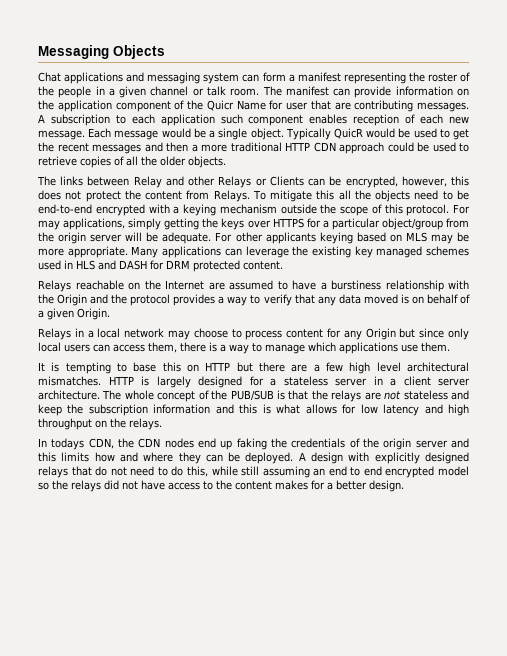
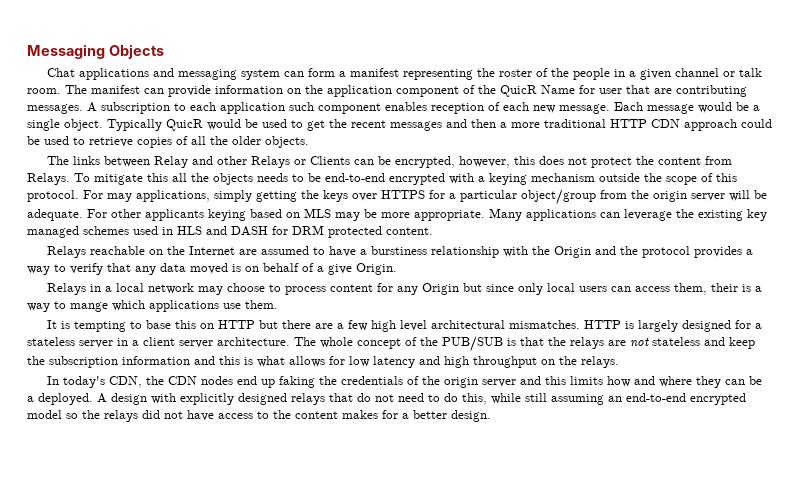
- The manifest can provide information on the application component of the Quicr Name for user that are contributing messages.
+ The manifest can provide information on the application component of the QuicR Name for user that are contributing messages.
- To mitigate this all the objects need to be end-to-end encrypted with a keying mechanism outside the scope of this protocol.
+ To mitigate this all the objects needs to be end-to-end encrypted with a keying mechanism outside the scope of this protocol.
- Relays reachable on the Internet are assumed to have a burstiness relationship with the Origin and the protocol provides a way to verify that any data moved is on behalf of a given Origin.
+ Relays reachable on the Internet are assumed to have a burstiness relationship with the Origin and the protocol provides a way to verify that any data moved is on behalf of a give Origin.
- Relays in a local network may choose to process content for any Origin but since only local users can access them, there is a way to manage which applications use them.
+ Relays in a local network may choose to process content for any Origin but since only local users can access them, their is a way to mange which applications use them.
- In todays CDN, the CDN nodes end up faking the credentials of the origin server and this limits how and where they can be deployed.
+ In today's CDN, the CDN nodes end up faking the credentials of the origin server and this limits how and where they can be a deployed.
- A design with explicitly designed relays that do not need to do this, while still assuming an end to end encrypted model so the relays did not have access to the content makes for a better design.
+ A design with explicitly designed relays that do not need to do this, while still assuming an end-to-end encrypted model so the relays did not have access to the content makes for a better design.

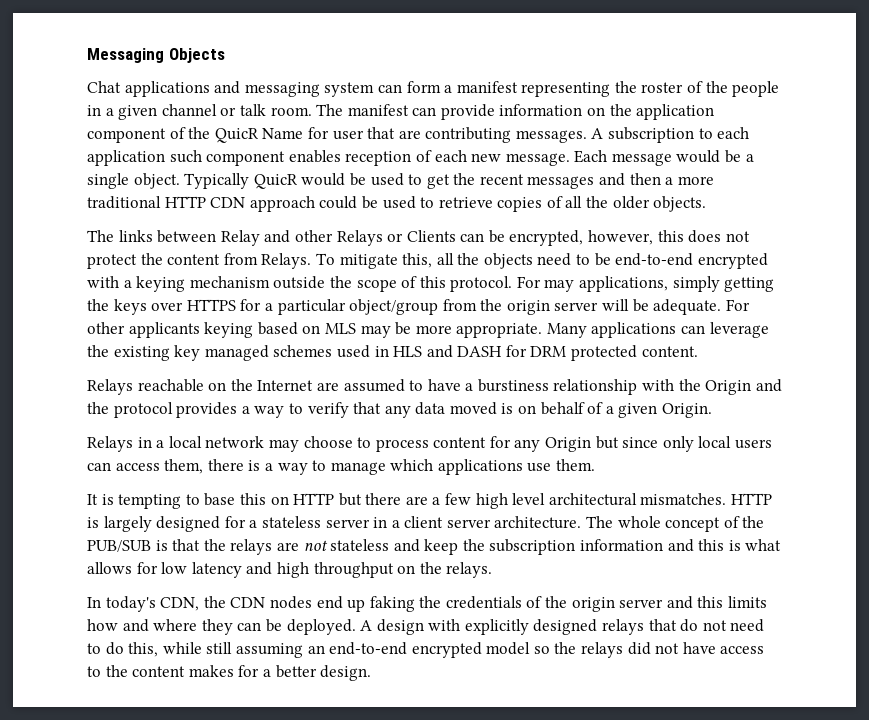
- To mitigate this all the objects needs to be end-to-end encrypted with a keying mechanism outside the scope of this protocol.
+ To mitigate this, all the objects need to be end-to-end encrypted with a keying mechanism outside the scope of this protocol.
- Relays reachable on the Internet are assumed to have a burstiness relationship with the Origin and the protocol provides a way to verify that any data moved is on behalf of a give Origin.
+ Relays reachable on the Internet are assumed to have a burstiness relationship with the Origin and the protocol provides a way to verify that any data moved is on behalf of a given Origin.
- Relays in a local network may choose to process content for any Origin but since only local users can access them, their is a way to mange which applications use them.
+ Relays in a local network may choose to process content for any Origin but since only local users can access them, there is a way to manage which applications use them.
- In today's CDN, the CDN nodes end up faking the credentials of the origin server and this limits how and where they can be a deployed.
+ In today's CDN, the CDN nodes end up faking the credentials of the origin server and this limits how and where they can be deployed.

